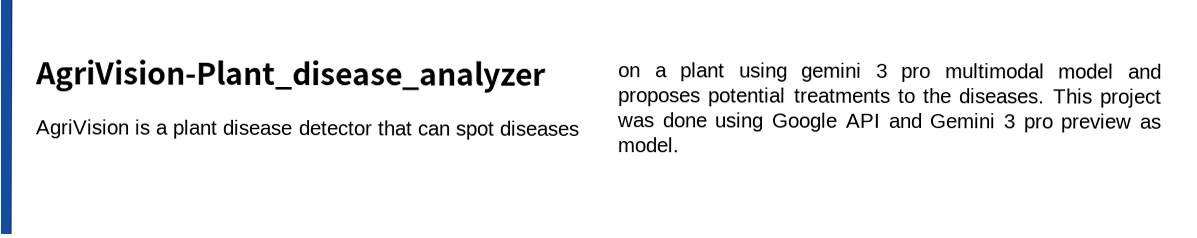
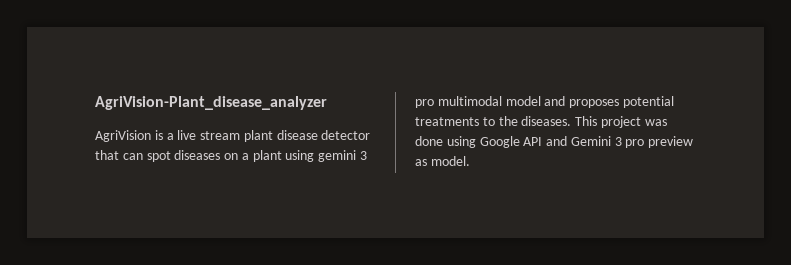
- AgriVision is a plant disease detector that can spot diseases on a plant using gemini 3 pro multimodal model and proposes potential treatments to the diseases.
+ AgriVision is a live stream plant disease detector that can spot diseases on a plant using gemini 3 pro multimodal model and proposes potential treatments to the diseases.

